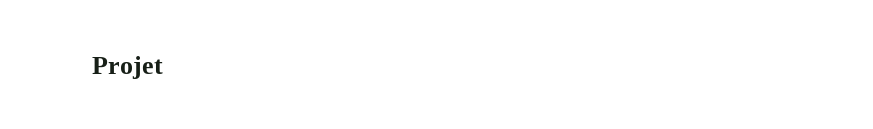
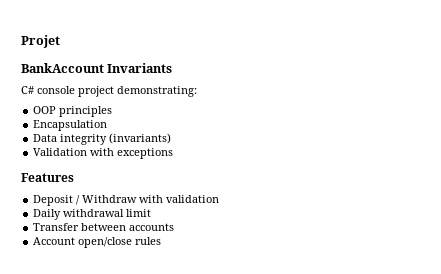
+ BankAccount Invariants
+ C# console project demonstrating:
+ OOP principles
+ Encapsulation
+ Data integrity (invariants)
+ Validation with exceptions
+ Features
+ Deposit / Withdraw with validation
+ Daily withdrawal limit
+ Transfer between accounts
+ Account open/close rules

